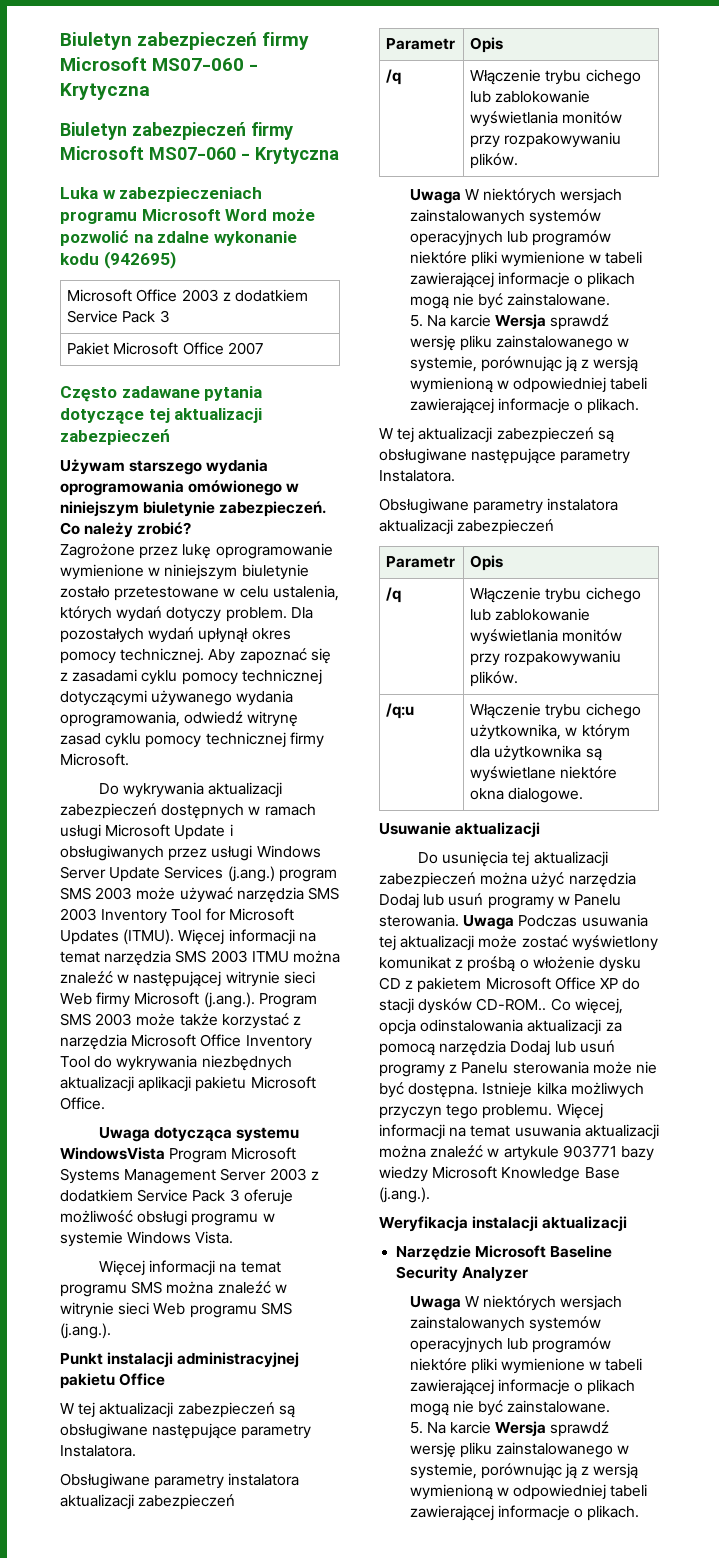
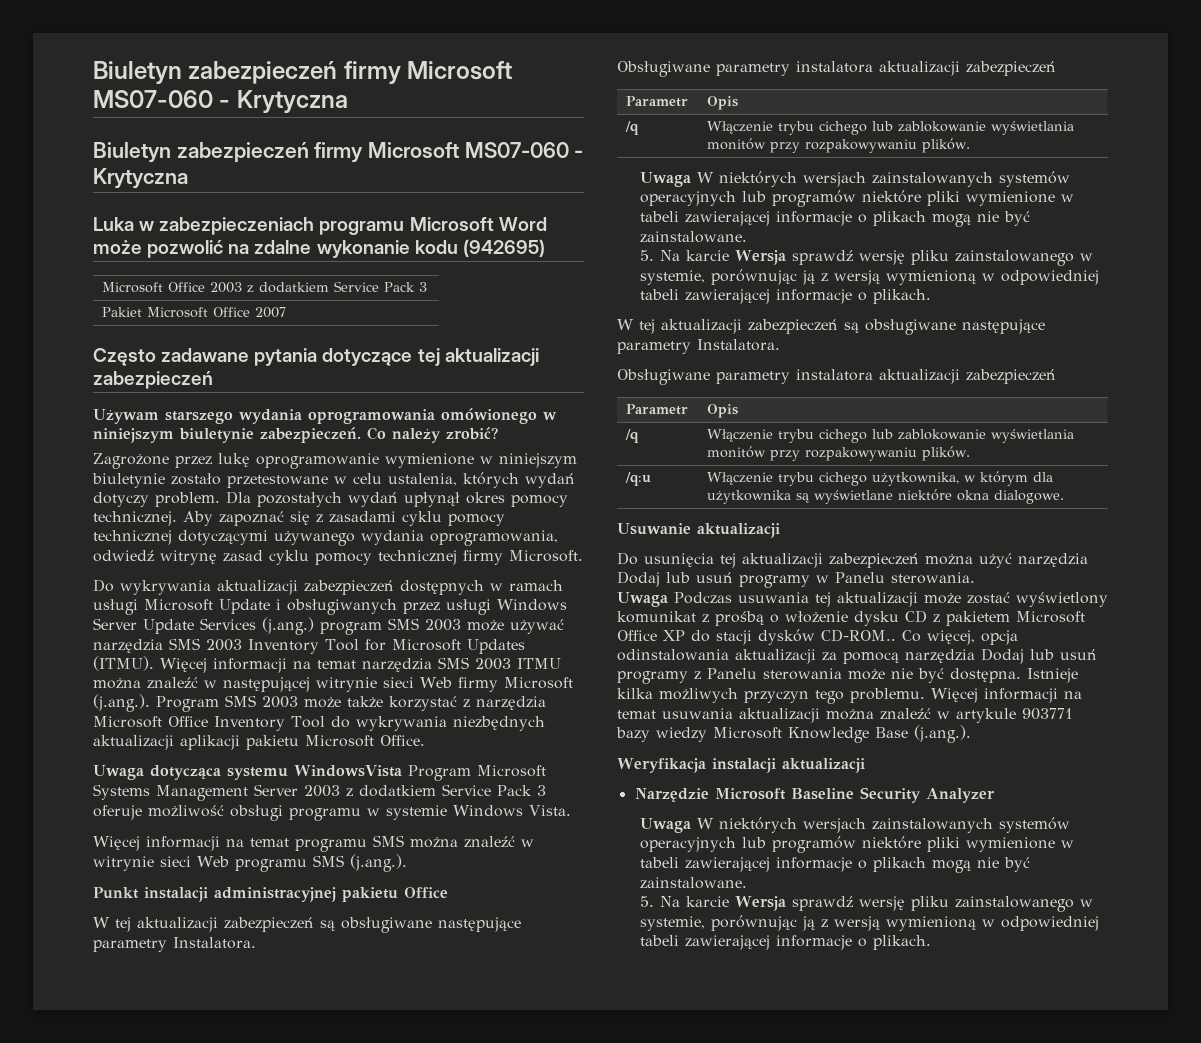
- Do usunięcia tej aktualizacji zabezpieczeń można użyć narzędzia Dodaj lub usuń programy w Panelu sterowania. Uwaga Podczas usuwania tej aktualizacji może zostać wyświetlony komunikat z prośbą o włożenie dysku CD z pakietem Microsoft Office XP do stacji dysków CD-ROM..
+ Do usunięcia tej aktualizacji zabezpieczeń można użyć narzędzia Dodaj lub usuń programy w Panelu sterowania.
+ Uwaga Podczas usuwania tej aktualizacji może zostać wyświetlony komunikat z prośbą o włożenie dysku CD z pakietem Microsoft Office XP do stacji dysków CD-ROM..

